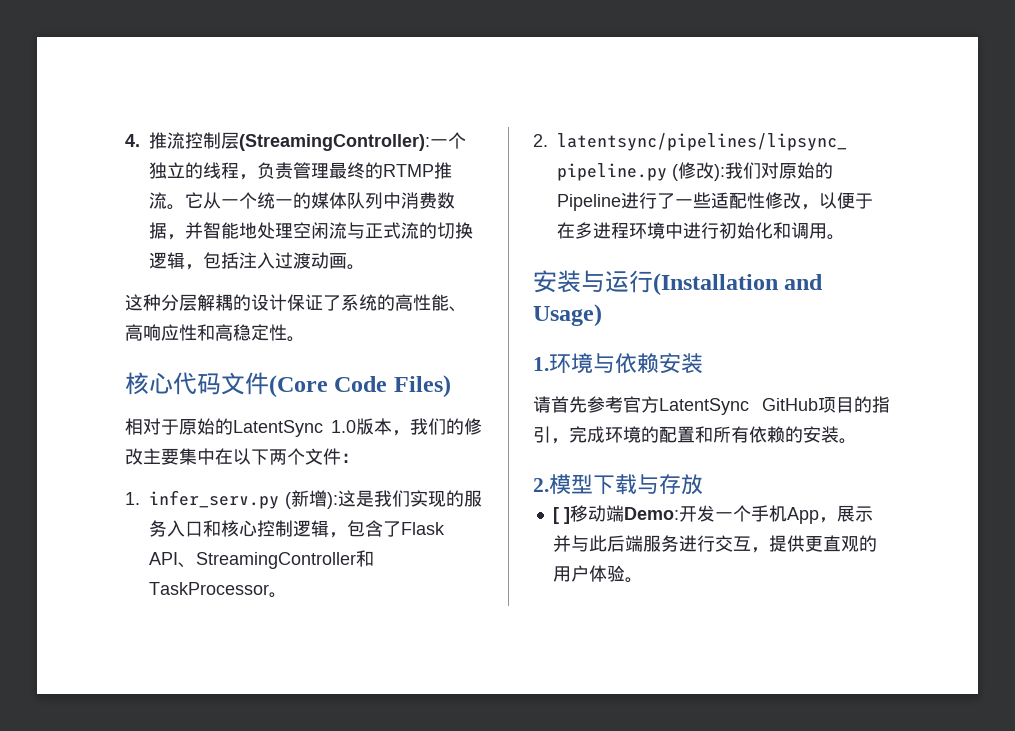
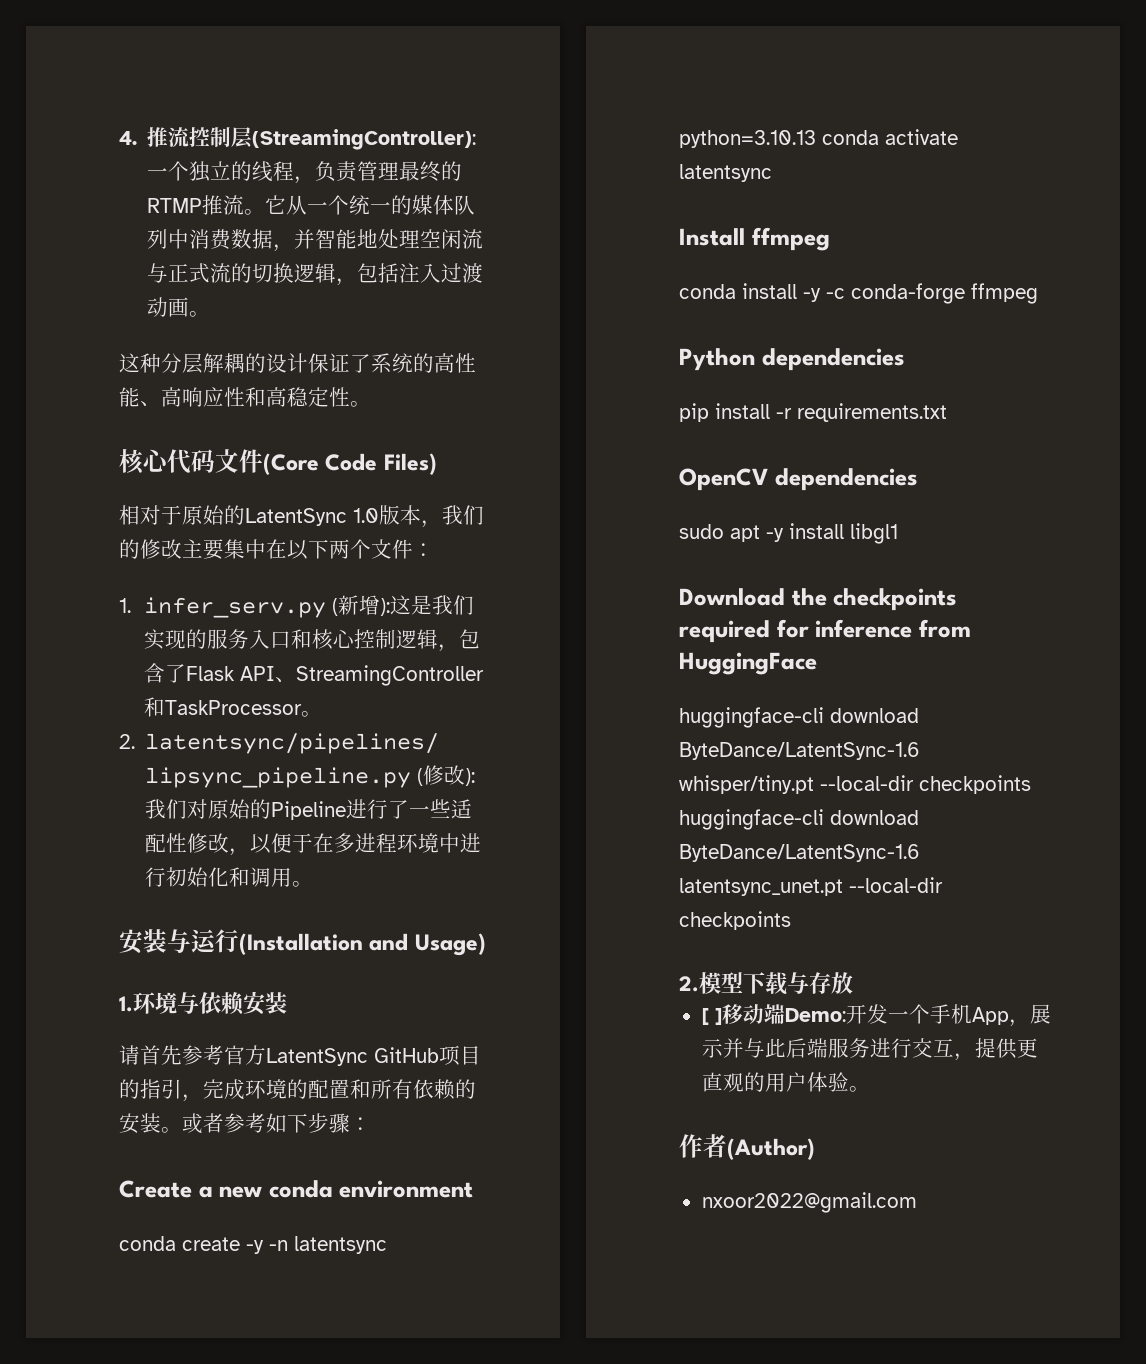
+ 或者参考如下步骤：
+ Create a new conda environment
+ conda create -y -n latentsync python=3.10.13 conda activate latentsync
+ Install ffmpeg
+ conda install -y -c conda-forge ffmpeg
+ Python dependencies
+ pip install -r requirements.txt
+ OpenCV dependencies
+ sudo apt -y install libgl1
+ Download the checkpoints required for inference from HuggingFace
+ huggingface-cli download ByteDance/LatentSync-1.6 whisper/tiny.pt --local-dir checkpoints huggingface-cli download ByteDance/LatentSync-1.6 latentsync_unet.pt --local-dir checkpoints
+ 作者(Author)
+ nxoor2022@gmail.com

